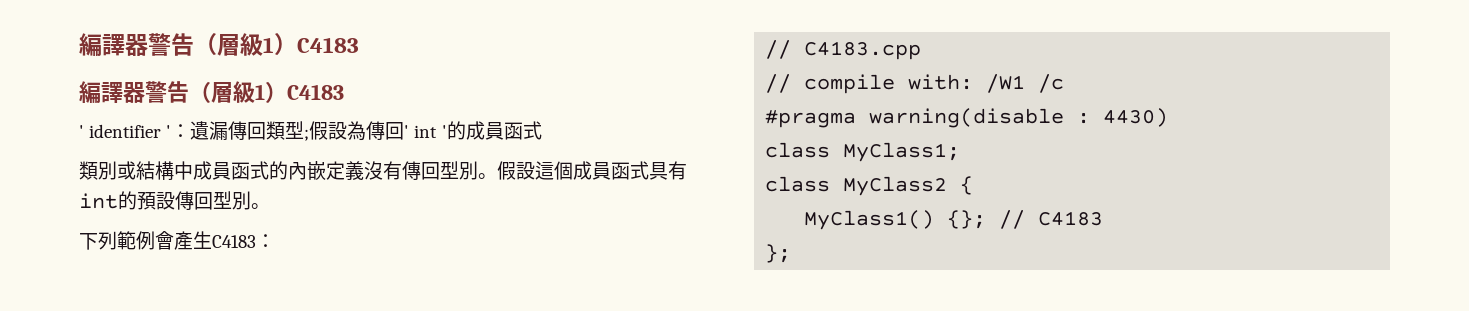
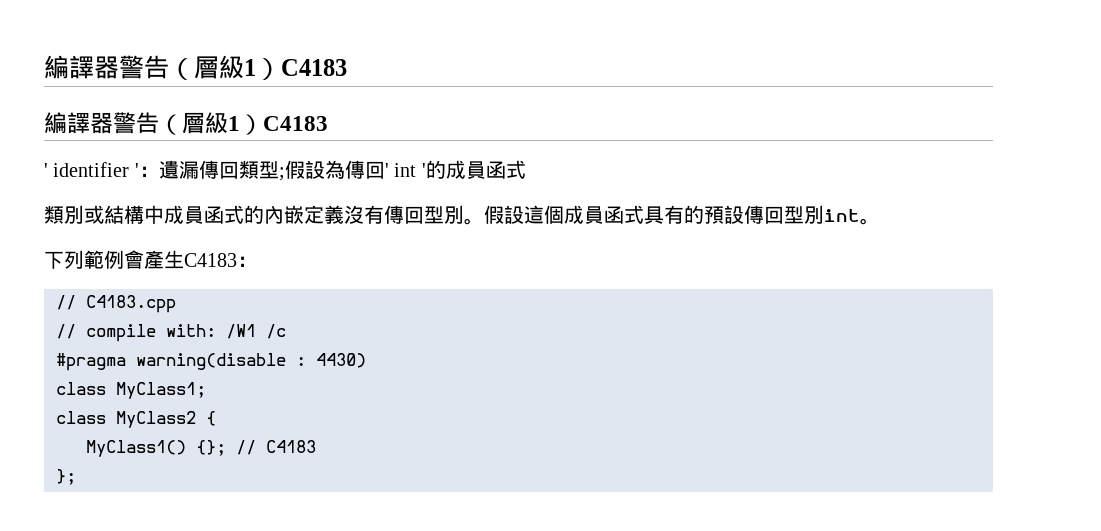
- 假設這個成員函式具有int的預設傳回型別。
+ 假設這個成員函式具有的預設傳回型別int。

